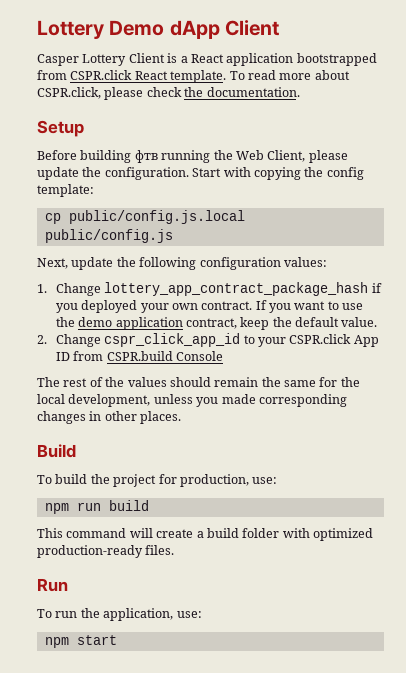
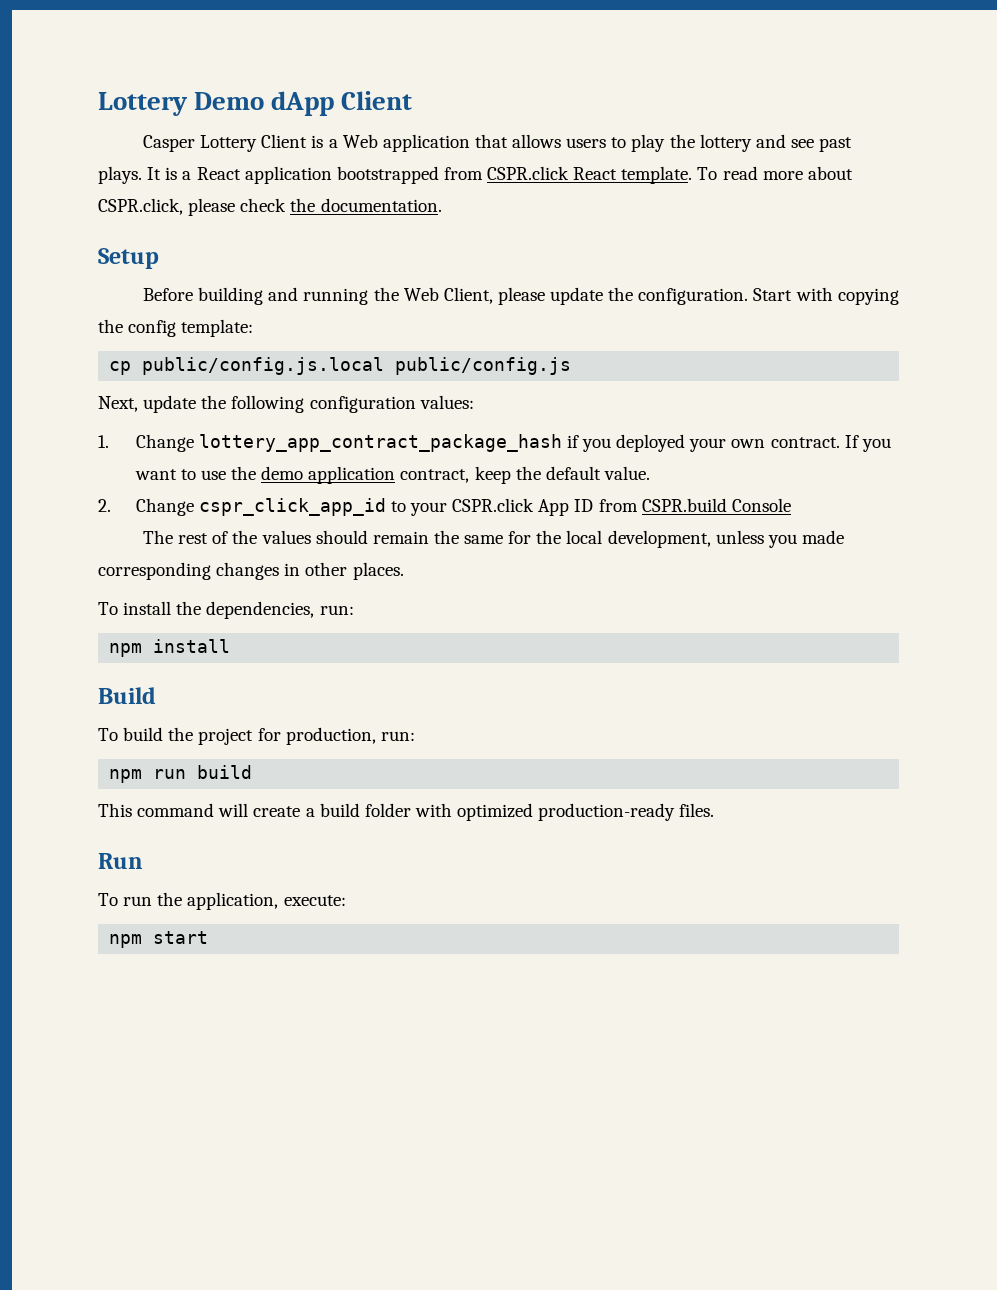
- Casper Lottery Client is a React application bootstrapped from CSPR.click React template.
+ Casper Lottery Client is a Web application that allows users to play the lottery and see past plays. It is a React application bootstrapped from CSPR.click React template.
- Before building фтв running the Web Client, please update the configuration.
+ Before building and running the Web Client, please update the configuration.
+ To install the dependencies, run:
+ npm install
- To build the project for production, use:
+ To build the project for production, run:
- To run the application, use:
+ To run the application, execute:

